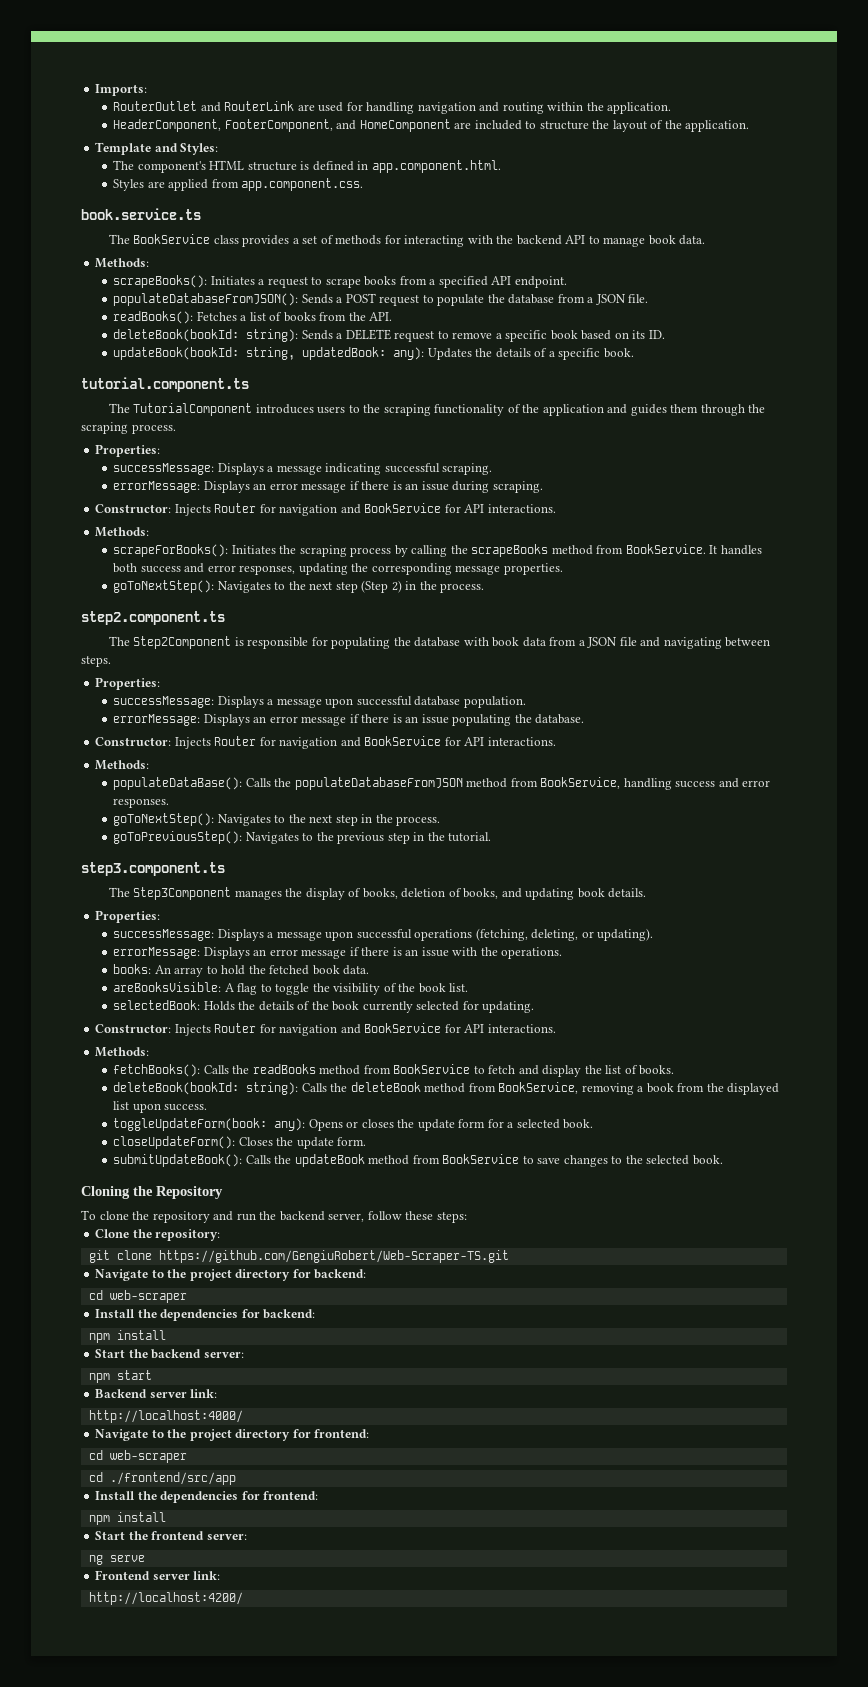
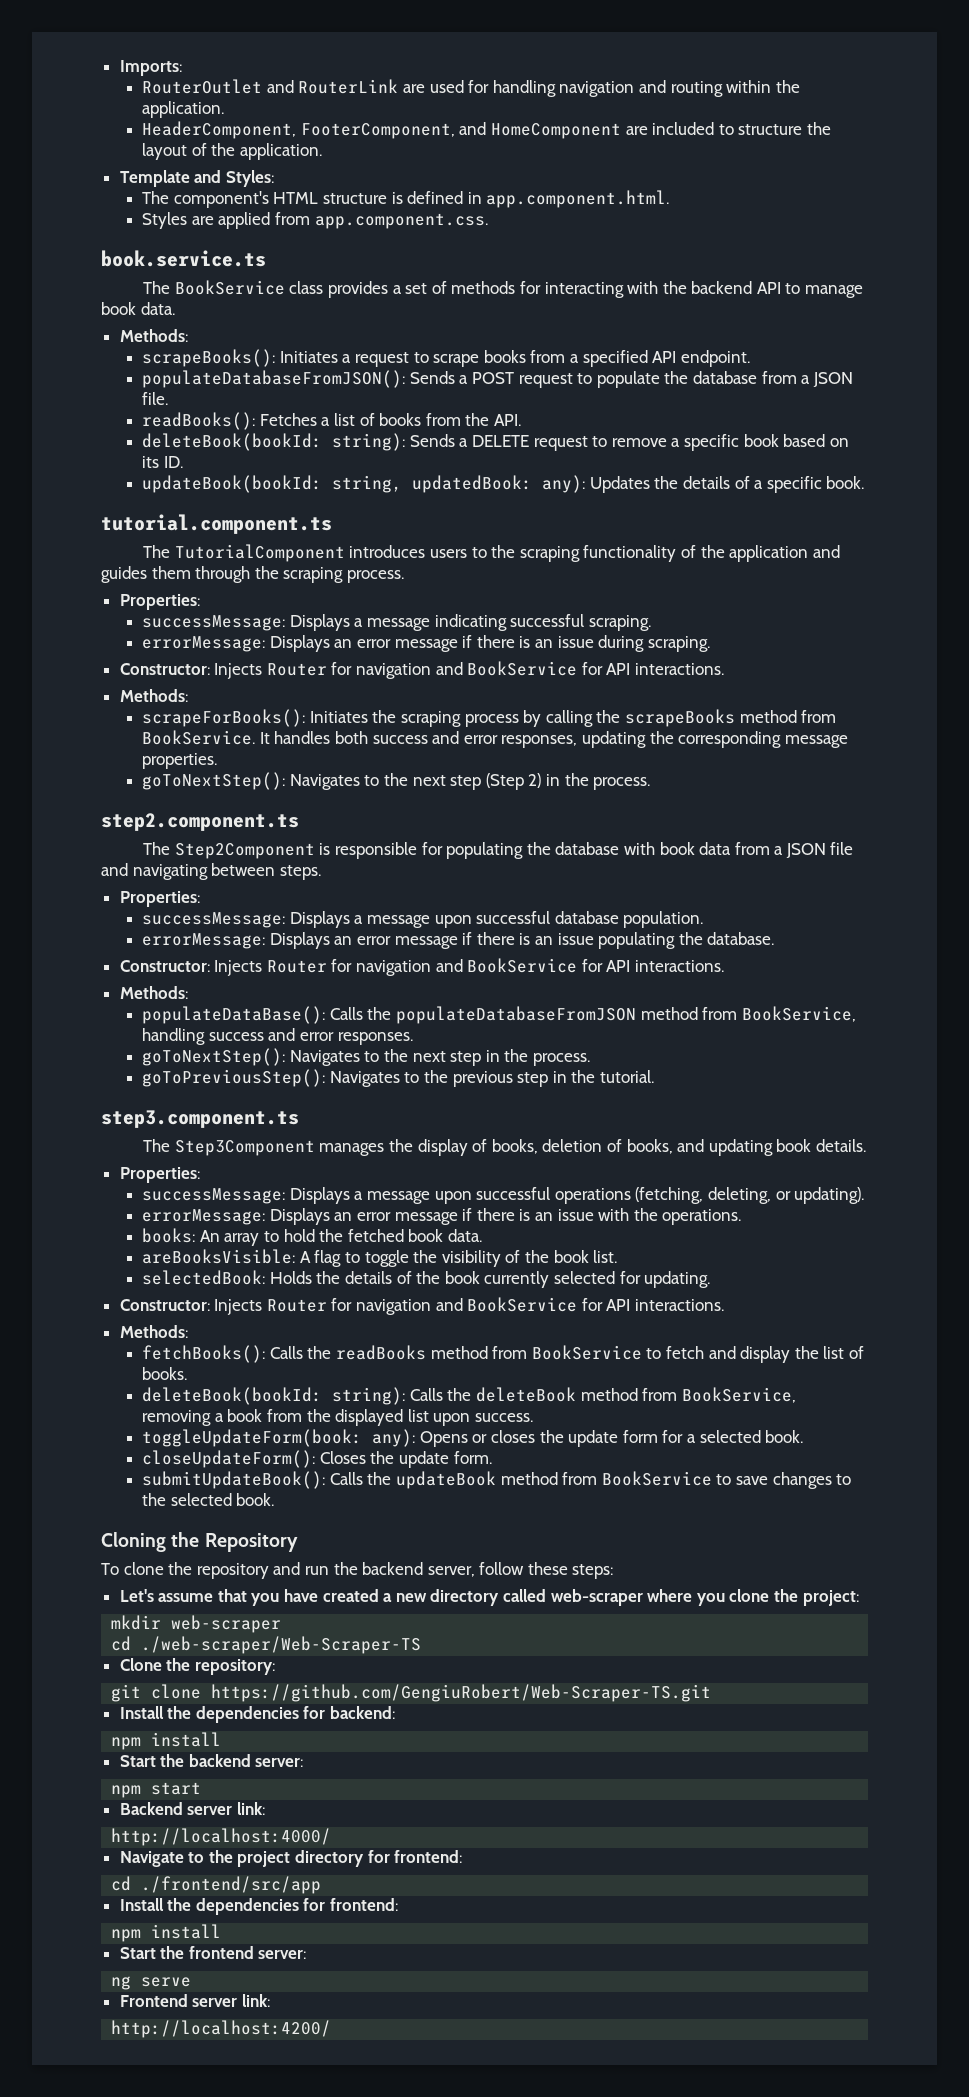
+ Let's assume that you have created a new directory called web-scraper where you clone the project:
+ mkdir web-scraper
+ cd ./web-scraper/Web-Scraper-TS
- Navigate to the project directory for backend:
- cd web-scraper
  Navigate to the project directory for frontend:
- cd web-scraper

